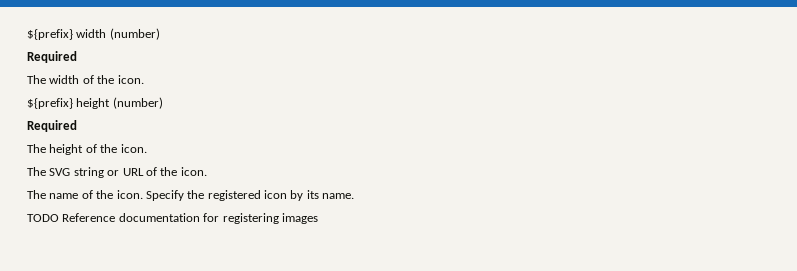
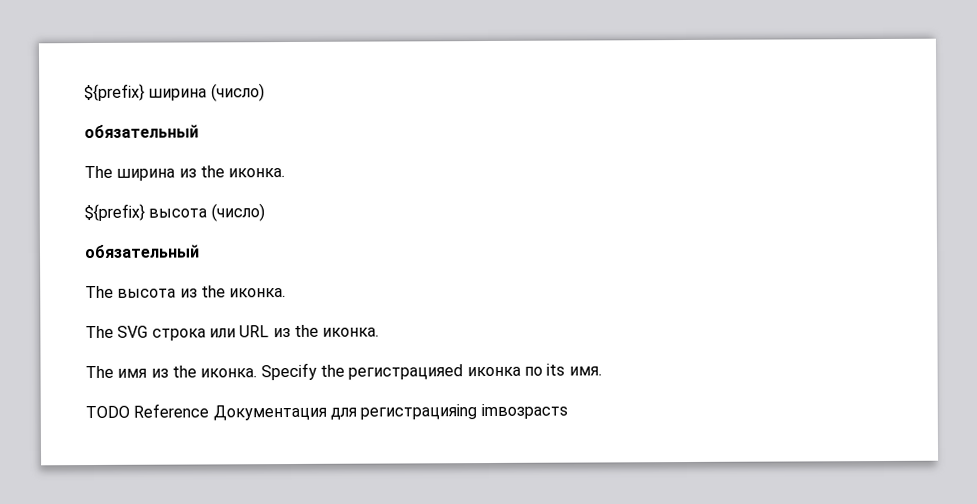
- ${prefix} width (number)
- Required
- The width of the icon.
- ${prefix} height (number)
- Required
- The height of the icon.
- The SVG string or URL of the icon.
- The name of the icon. Specify the registered icon by its name.
- TODO Reference documentation for registering images
+ ${prefix} ширина (число)
+ обязательный
+ The ширина из the иконка.
+ ${prefix} высота (число)
+ обязательный
+ The высота из the иконка.
+ The SVG строка или URL из the иконка.
+ The имя из the иконка. Specify the регистрацияed иконка по its имя.
+ TODO Reference Документация для регистрацияing imвозрастs

